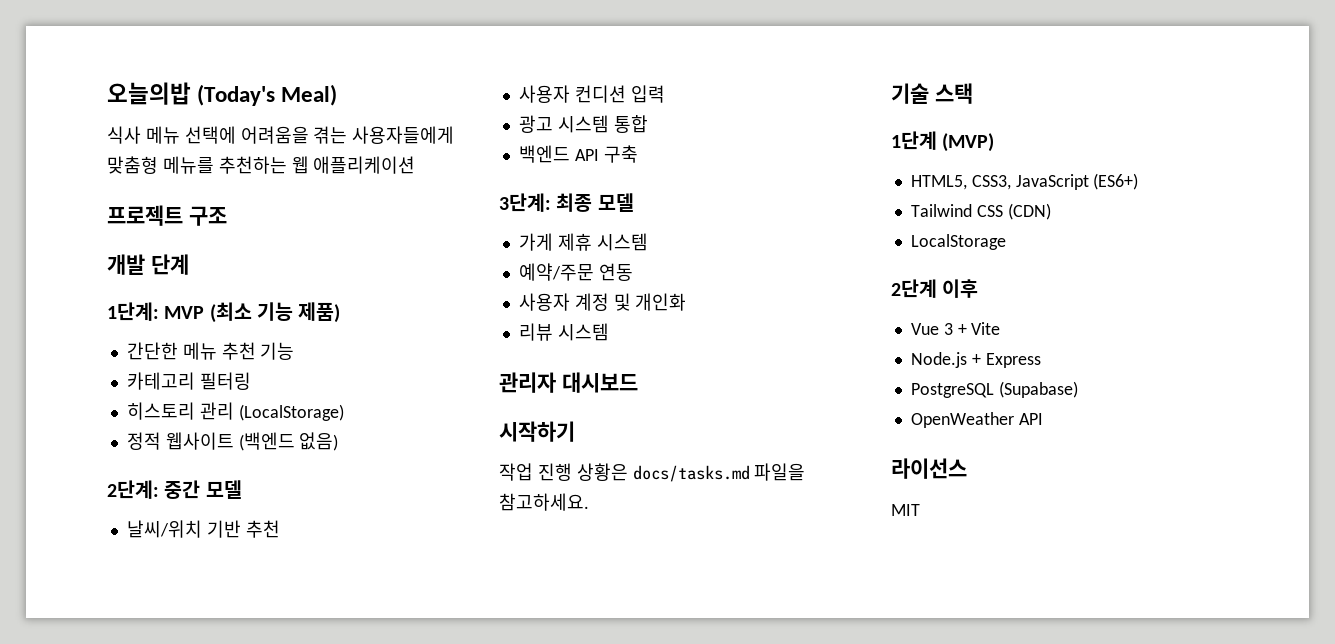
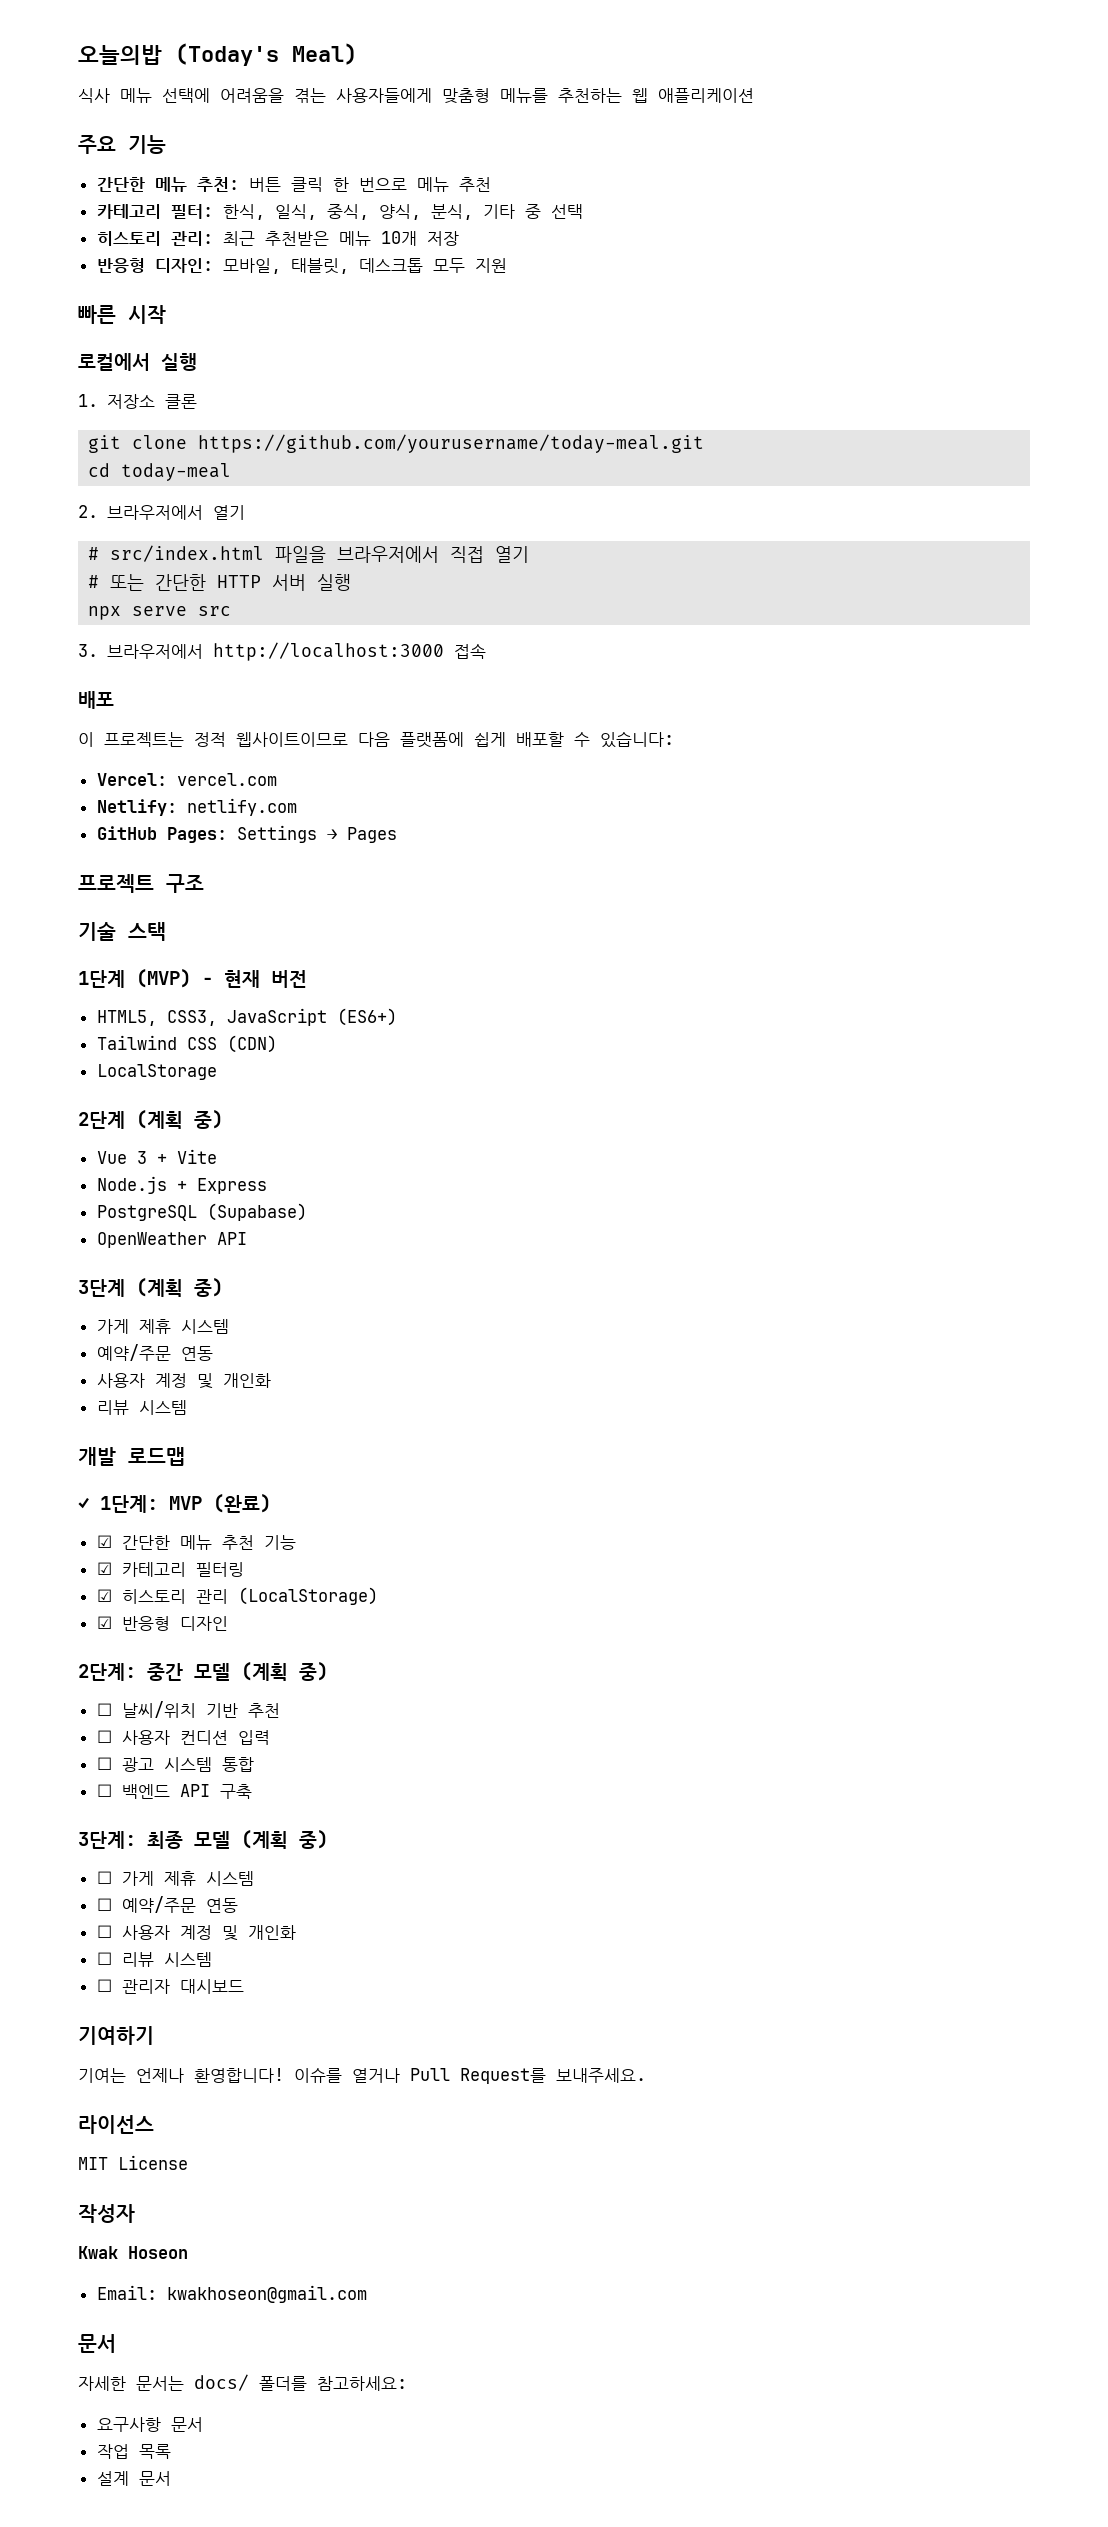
+ 주요 기능
+ 간단한 메뉴 추천: 버튼 클릭 한 번으로 메뉴 추천
+ 카테고리 필터: 한식, 일식, 중식, 양식, 분식, 기타 중 선택
+ 히스토리 관리: 최근 추천받은 메뉴 10개 저장
+ 반응형 디자인: 모바일, 태블릿, 데스크톱 모두 지원
+ 빠른 시작
+ 로컬에서 실행
+ 1. 저장소 클론
+ git clone https://github.com/yourusername/today-meal.git
+ cd today-meal
+ 2. 브라우저에서 열기
+ # src/index.html 파일을 브라우저에서 직접 열기
+ # 또는 간단한 HTTP 서버 실행
+ npx serve src
+ 3. 브라우저에서 http://localhost:3000 접속
+ 배포
+ 이 프로젝트는 정적 웹사이트이므로 다음 플랫폼에 쉽게 배포할 수 있습니다:
+ Vercel: vercel.com
+ Netlify: netlify.com
+ GitHub Pages: Settings → Pages
  프로젝트 구조
- 개발 단계
- 1단계: MVP (최소 기능 제품)
- 간단한 메뉴 추천 기능
- 카테고리 필터링
- 히스토리 관리 (LocalStorage)
- 정적 웹사이트 (백엔드 없음)
- 2단계: 중간 모델
- 날씨/위치 기반 추천
- 사용자 컨디션 입력
- 광고 시스템 통합
- 백엔드 API 구축
- 3단계: 최종 모델
+ 기술 스택
+ 1단계 (MVP) - 현재 버전
+ HTML5, CSS3, JavaScript (ES6+)
+ Tailwind CSS (CDN)
+ LocalStorage
+ 2단계 (계획 중)
+ Vue 3 + Vite
+ Node.js + Express
+ PostgreSQL (Supabase)
+ OpenWeather API
+ 3단계 (계획 중)
- 관리자 대시보드
- 시작하기
- 작업 진행 상황은 docs/tasks.md 파일을 참고하세요.
- 기술 스택
- 1단계 (MVP)
- HTML5, CSS3, JavaScript (ES6+)
- Tailwind CSS (CDN)
- LocalStorage
- 2단계 이후
- Vue 3 + Vite
- Node.js + Express
- PostgreSQL (Supabase)
- OpenWeather API
+ 개발 로드맵
+ ✓ 1단계: MVP (완료)
+ ☑ 간단한 메뉴 추천 기능
+ ☑ 카테고리 필터링
+ ☑ 히스토리 관리 (LocalStorage)
+ ☑ 반응형 디자인
+ 2단계: 중간 모델 (계획 중)
+ ☐ 날씨/위치 기반 추천
+ ☐ 사용자 컨디션 입력
+ ☐ 광고 시스템 통합
+ ☐ 백엔드 API 구축
+ 3단계: 최종 모델 (계획 중)
+ ☐ 가게 제휴 시스템
+ ☐ 예약/주문 연동
+ ☐ 사용자 계정 및 개인화
+ ☐ 리뷰 시스템
+ ☐ 관리자 대시보드
+ 기여하기
+ 기여는 언제나 환영합니다! 이슈를 열거나 Pull Request를 보내주세요.
  라이선스
- MIT
+ MIT License
+ 작성자
+ Kwak Hoseon
+ Email: kwakhoseon@gmail.com
+ 문서
+ 자세한 문서는 docs/ 폴더를 참고하세요:
+ 요구사항 문서
+ 작업 목록
+ 설계 문서

